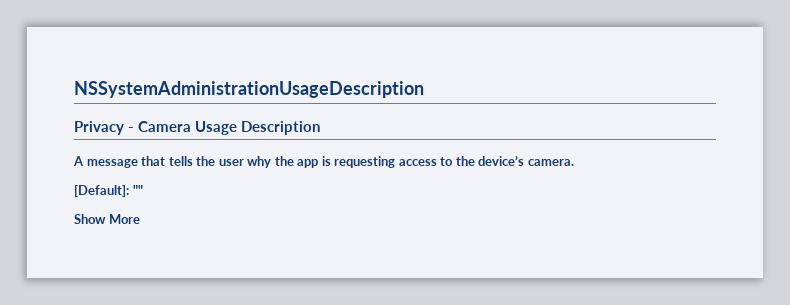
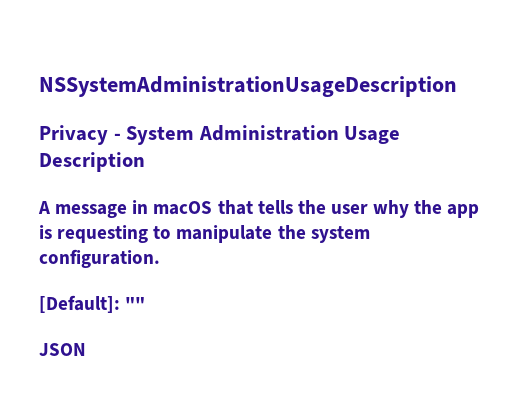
- Privacy - Camera Usage Description
+ Privacy - System Administration Usage Description
- A message that tells the user why the app is requesting access to the device’s camera.
+ A message in macOS that tells the user why the app is requesting to manipulate the system configuration.
- Show More
+ JSON

